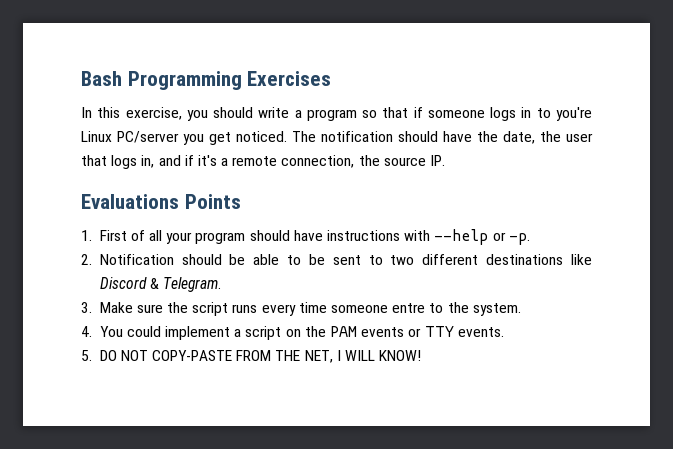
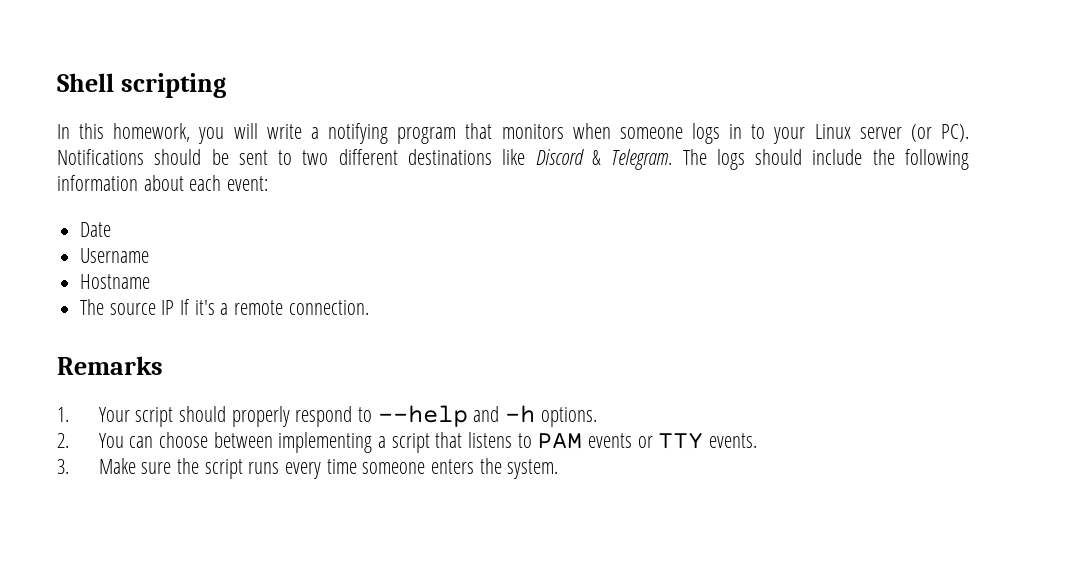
- Bash Programming Exercises
+ Shell scripting
- In this exercise, you should write a program so that if someone logs in to you're Linux PC/server you get noticed. The notification should have the date, the user that logs in, and if it's a remote connection, the source IP.
- Evaluations Points
- 1. First of all your program should have instructions with --help or -p.
- 2. Notification should be able to be sent to two different destinations like Discord & Telegram.
+ In this homework, you will write a notifying program that monitors when someone logs in to your Linux server (or PC). Notifications should be sent to two different destinations like Discord & Telegram. The logs should include the following information about each event:
+ Date
+ Username
+ Hostname
+ The source IP If it's a remote connection.
+ Remarks
+ 1. Your script should properly respond to --help and -h options.
+ 2. You can choose between implementing a script that listens to PAM events or TTY events.
- 3. Make sure the script runs every time someone entre to the system.
+ 3. Make sure the script runs every time someone enters the system.
- 4. You could implement a script on the PAM events or TTY events.
- 5. DO NOT COPY-PASTE FROM THE NET, I WILL KNOW!

